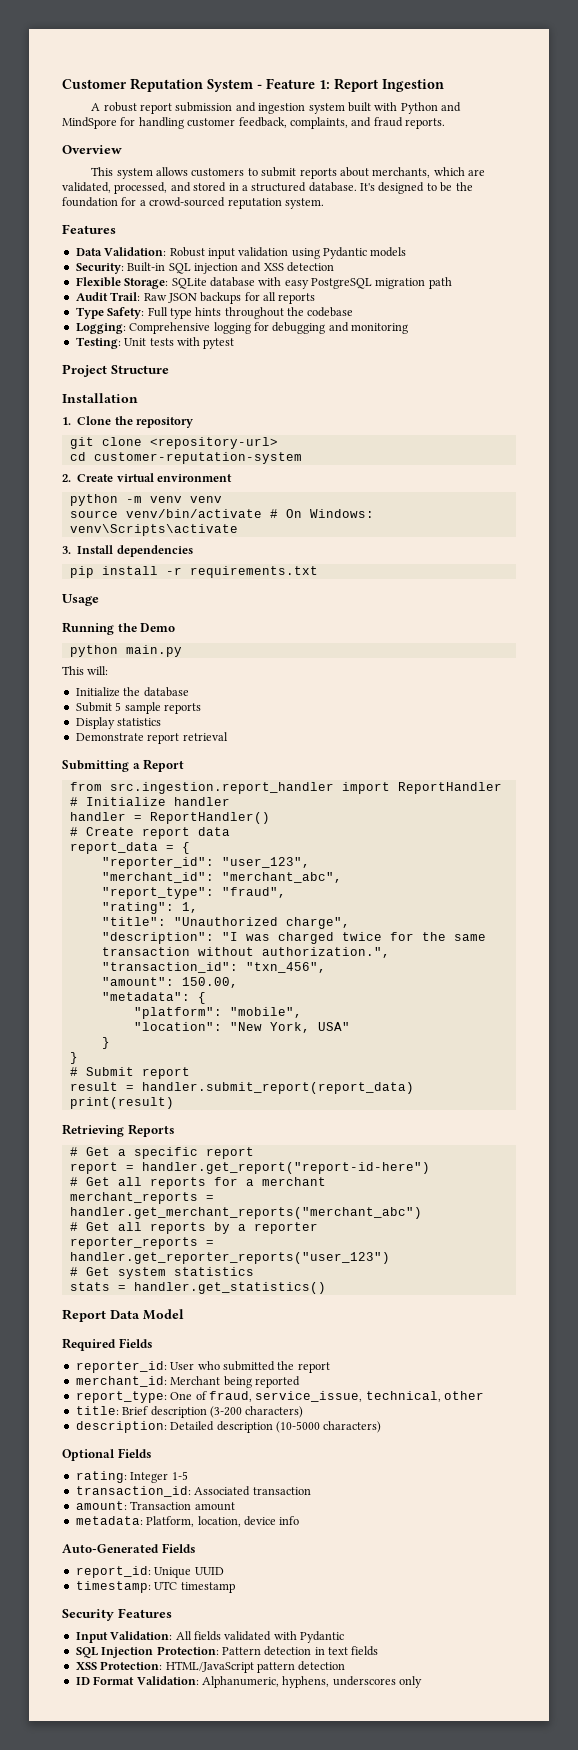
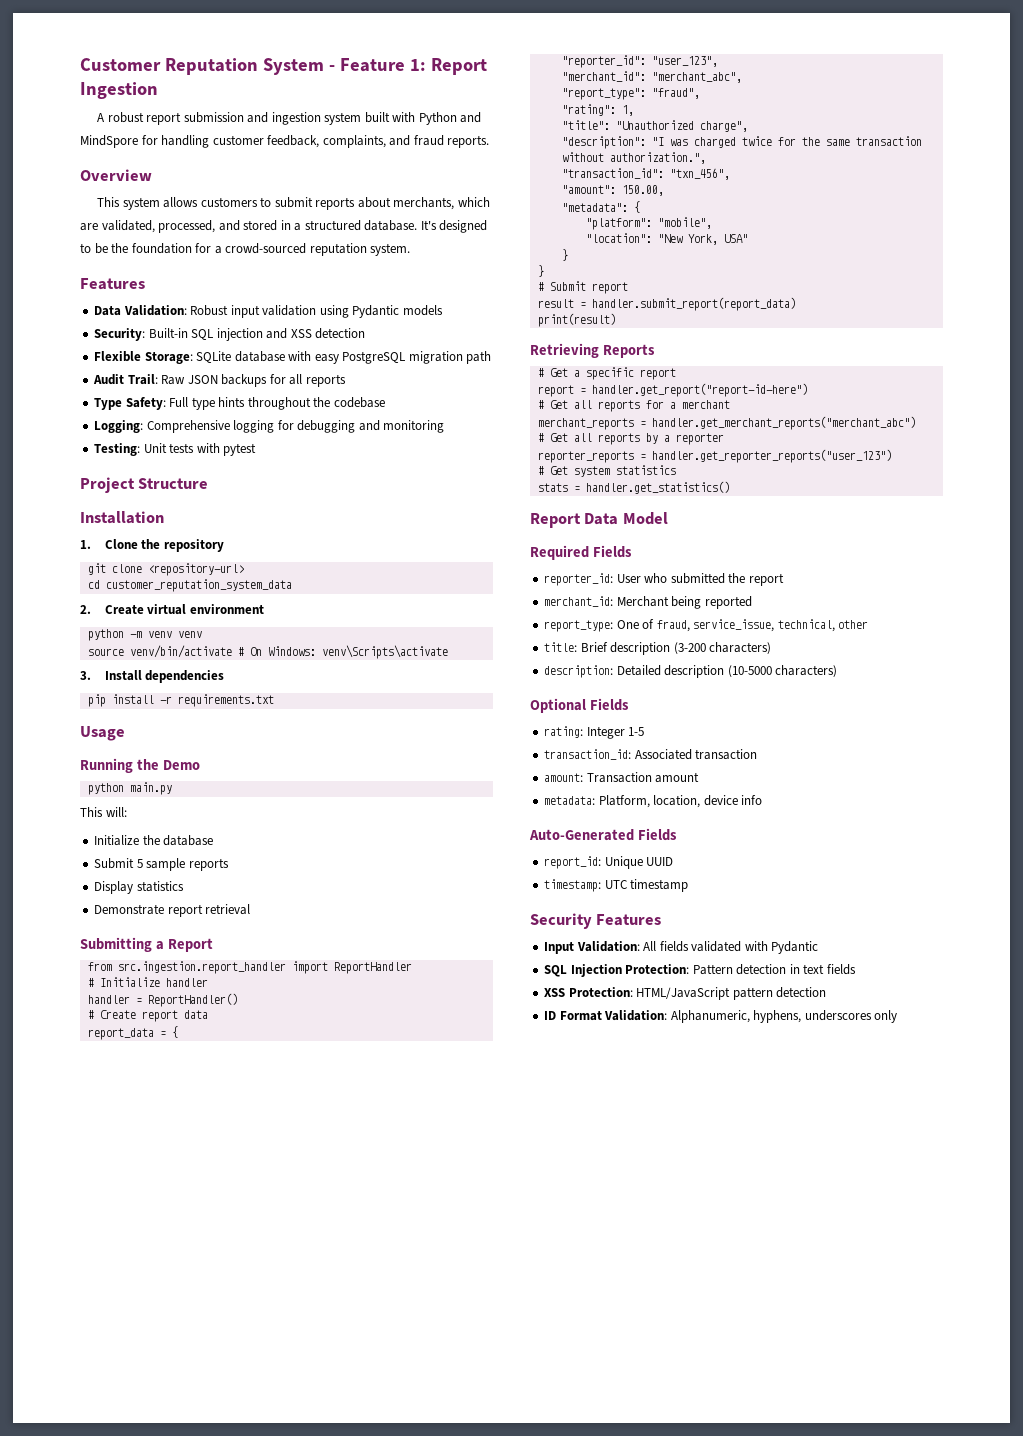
- cd customer-reputation-system
+ cd customer_reputation_system_data

